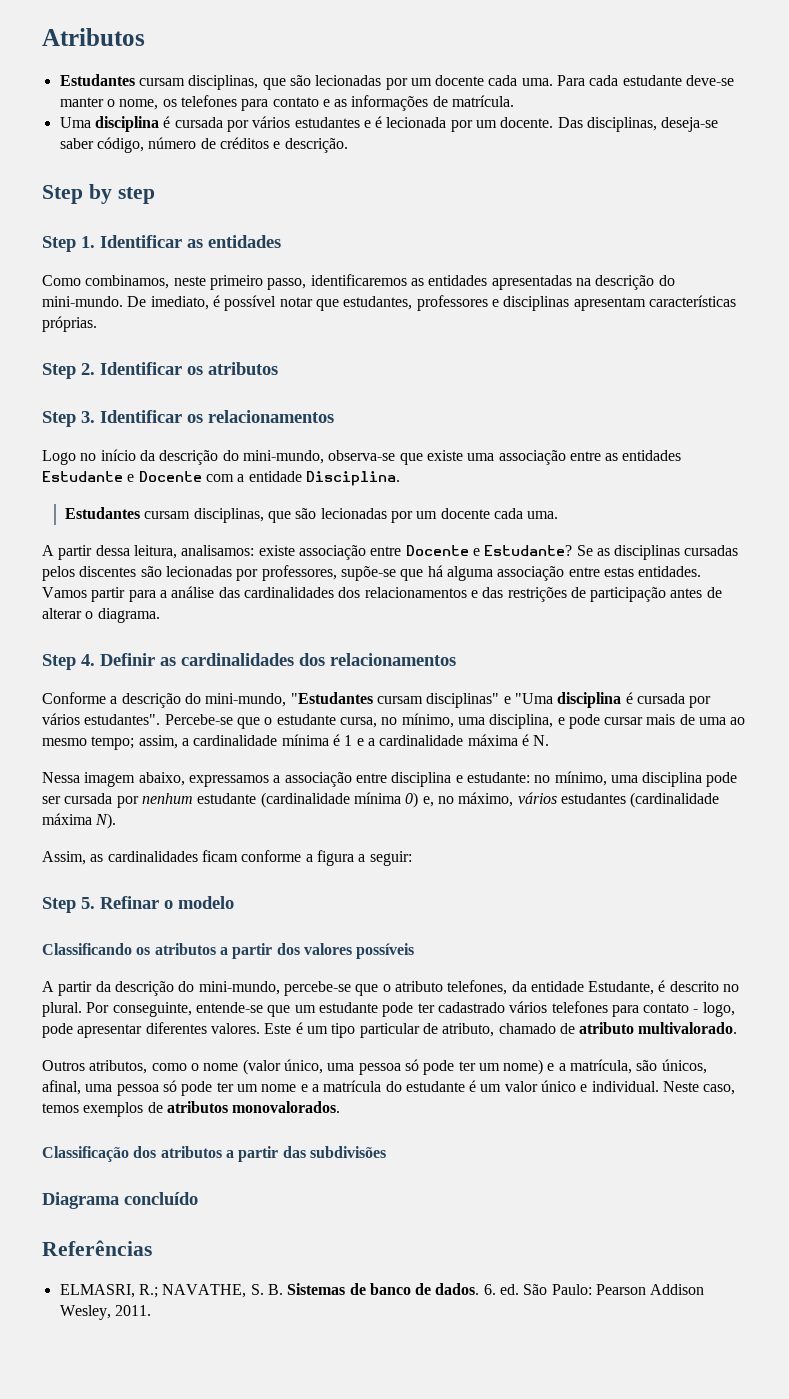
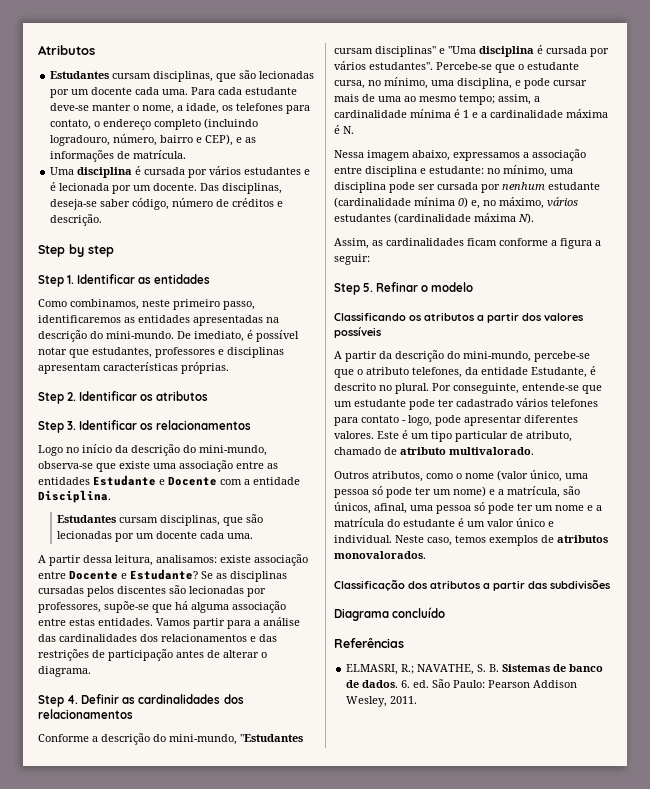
- Para cada estudante deve-se manter o nome, os telefones para contato e as informações de matrícula.
+ Para cada estudante deve-se manter o nome, a idade, os telefones para contato, o endereço completo (incluindo logradouro, número, bairro e CEP), e as informações de matrícula.

